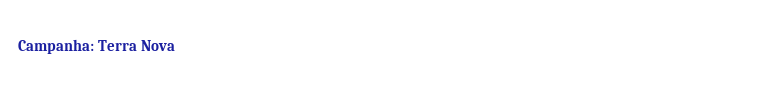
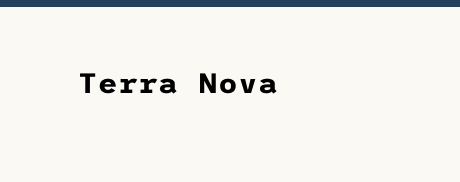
- Campanha: Terra Nova
+ Terra Nova

